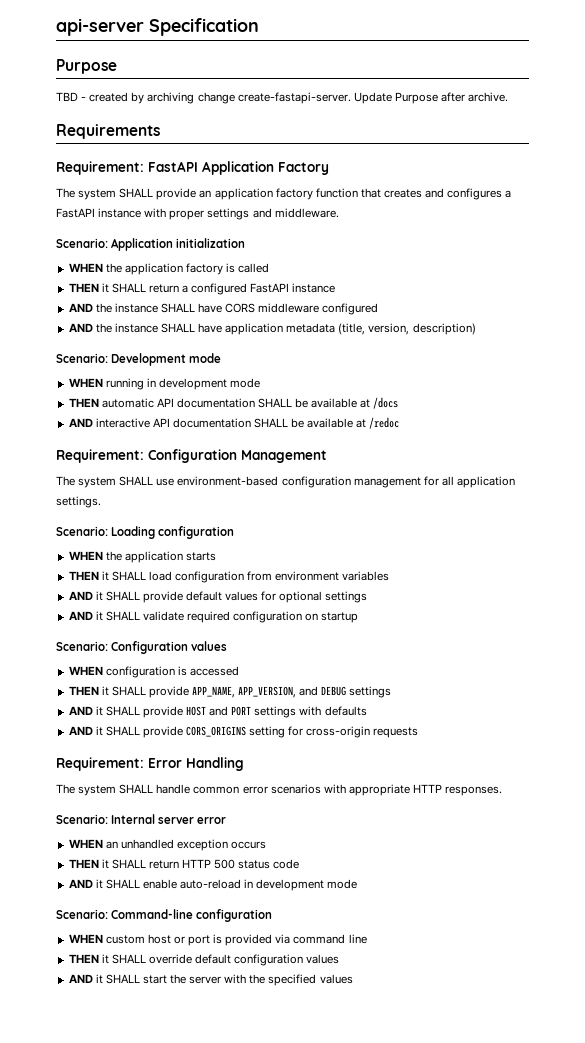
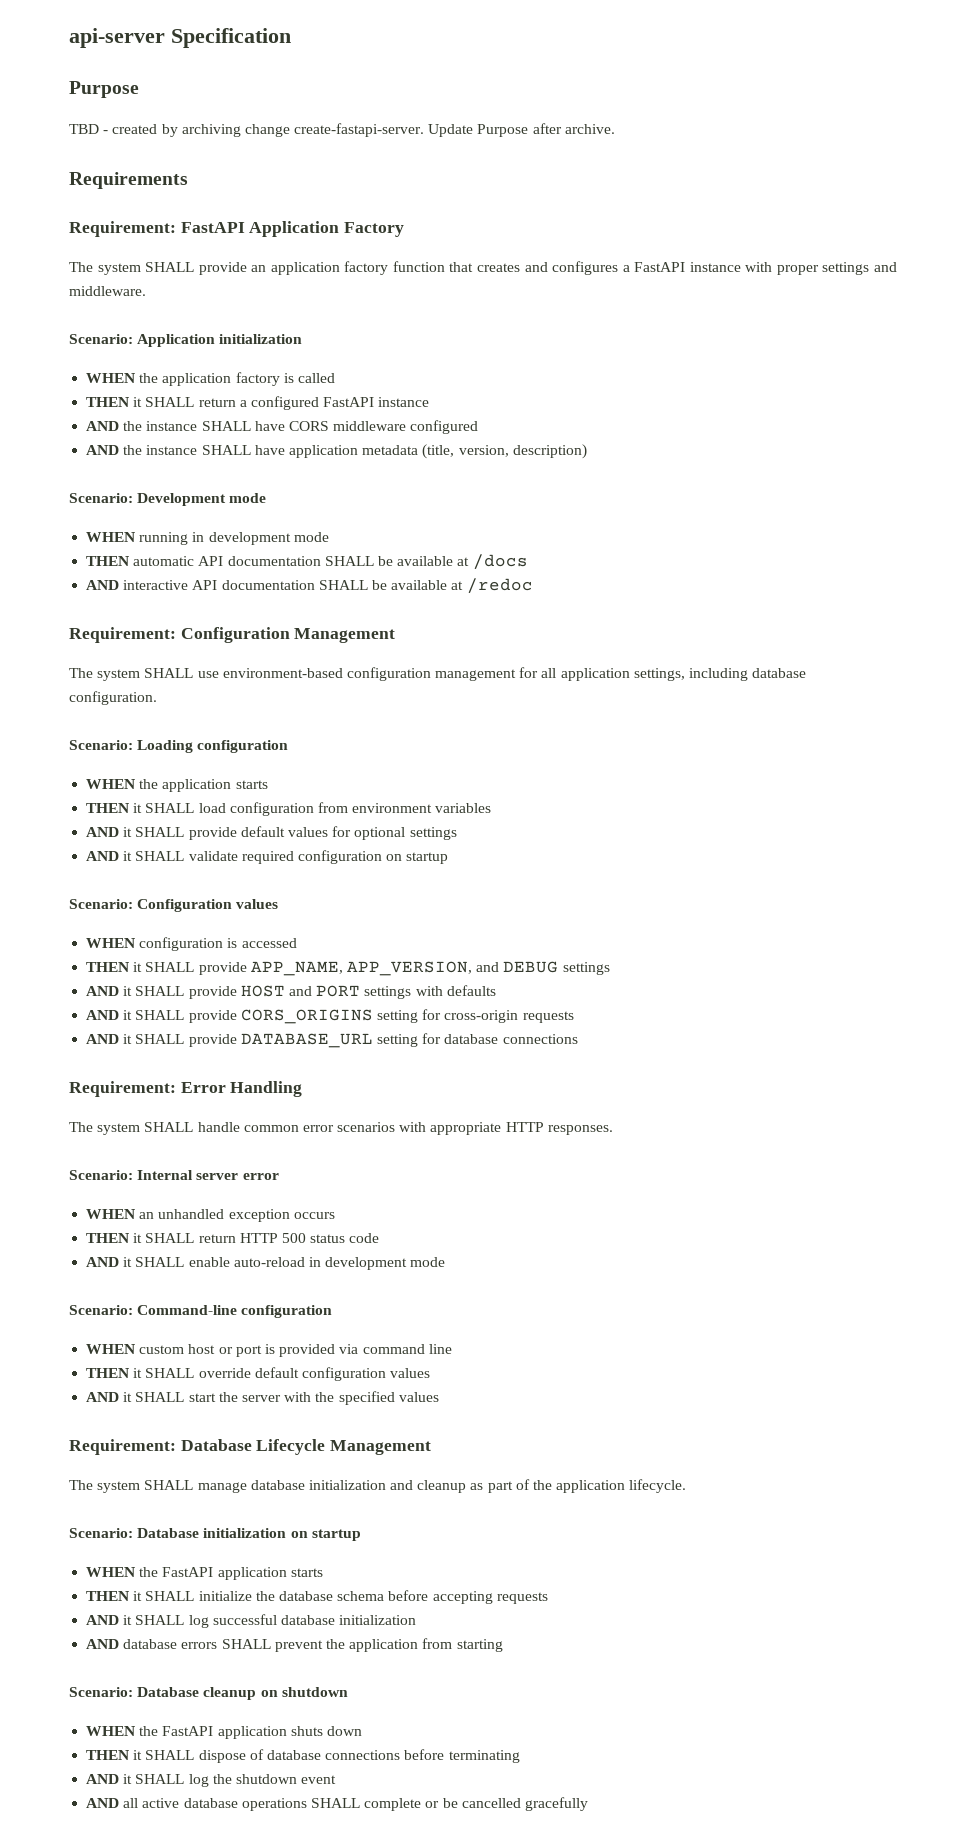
- The system SHALL use environment-based configuration management for all application settings.
+ The system SHALL use environment-based configuration management for all application settings, including database configuration.
+ AND it SHALL provide DATABASE_URL setting for database connections
+ Requirement: Database Lifecycle Management
+ The system SHALL manage database initialization and cleanup as part of the application lifecycle.
+ Scenario: Database initialization on startup
+ WHEN the FastAPI application starts
+ THEN it SHALL initialize the database schema before accepting requests
+ AND it SHALL log successful database initialization
+ AND database errors SHALL prevent the application from starting
+ Scenario: Database cleanup on shutdown
+ WHEN the FastAPI application shuts down
+ THEN it SHALL dispose of database connections before terminating
+ AND it SHALL log the shutdown event
+ AND all active database operations SHALL complete or be cancelled gracefully

